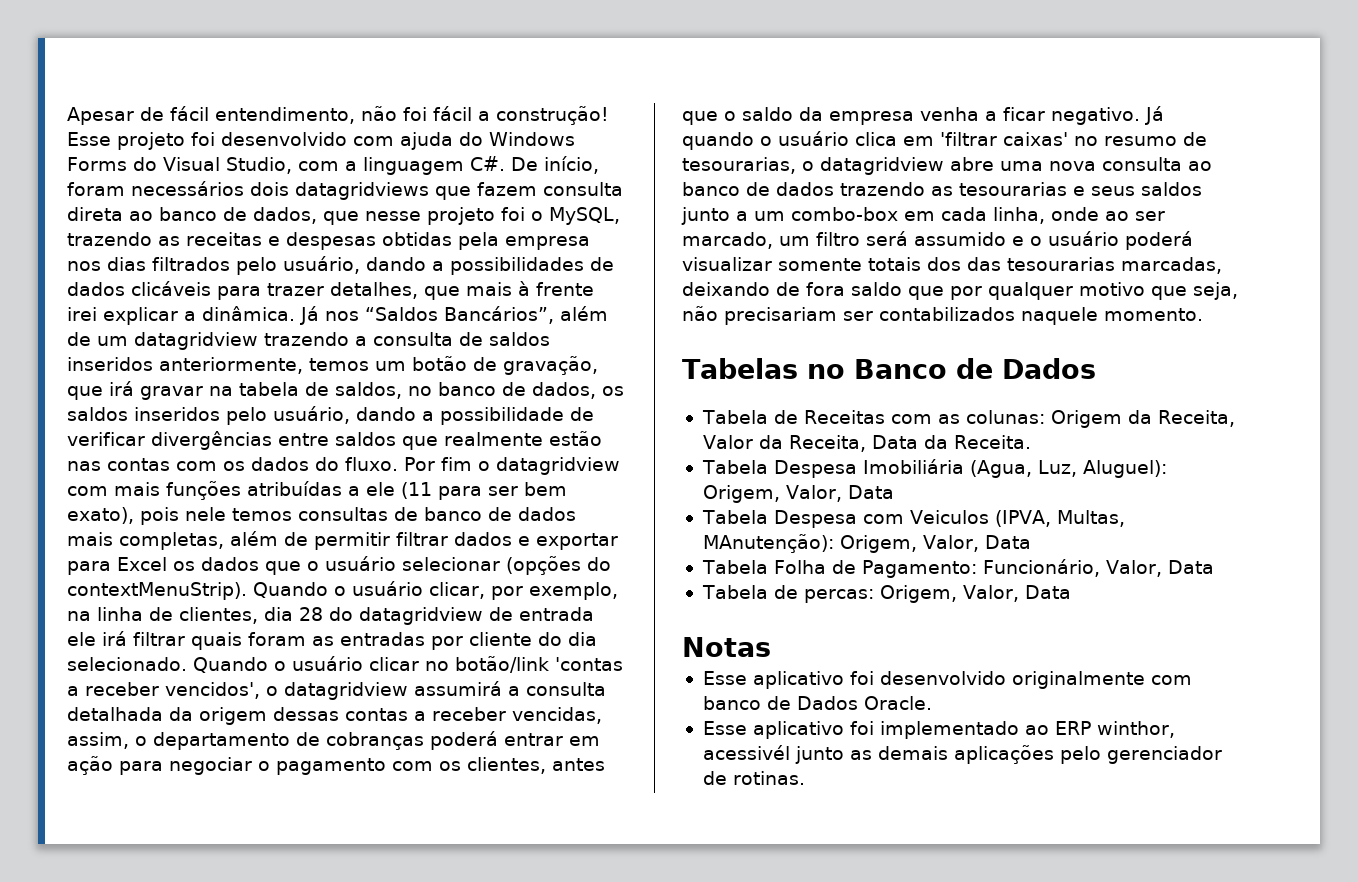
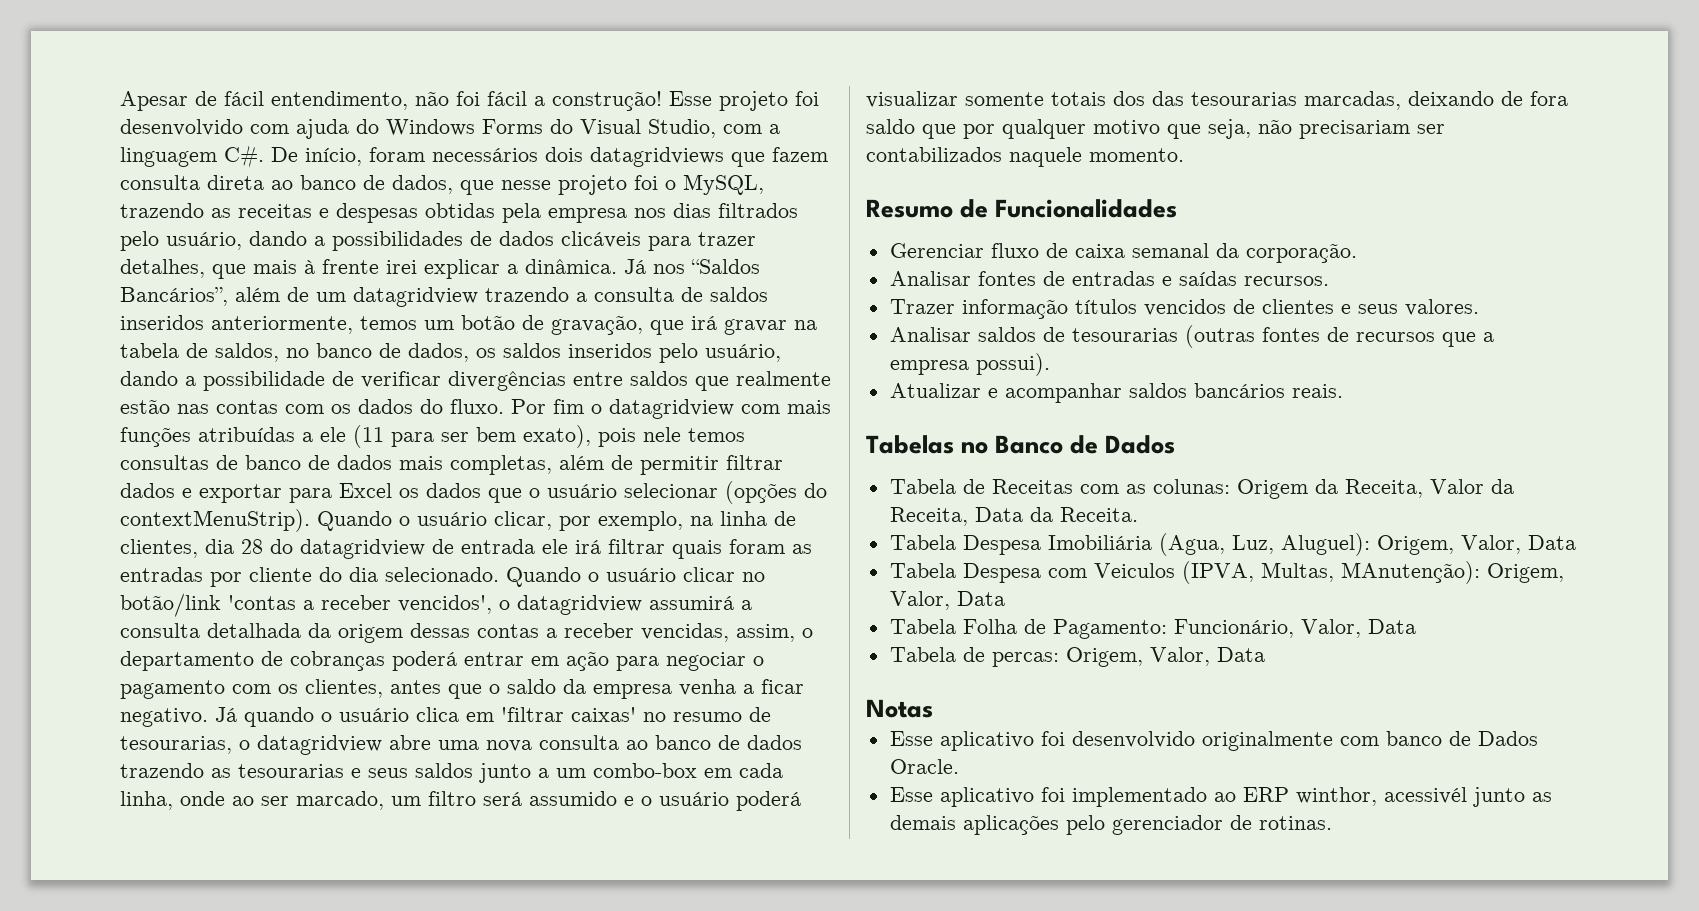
+ Resumo de Funcionalidades
+ Gerenciar fluxo de caixa semanal da corporação.
+ Analisar fontes de entradas e saídas recursos.
+ Trazer informação títulos vencidos de clientes e seus valores.
+ Analisar saldos de tesourarias (outras fontes de recursos que a empresa possui).
+ Atualizar e acompanhar saldos bancários reais.

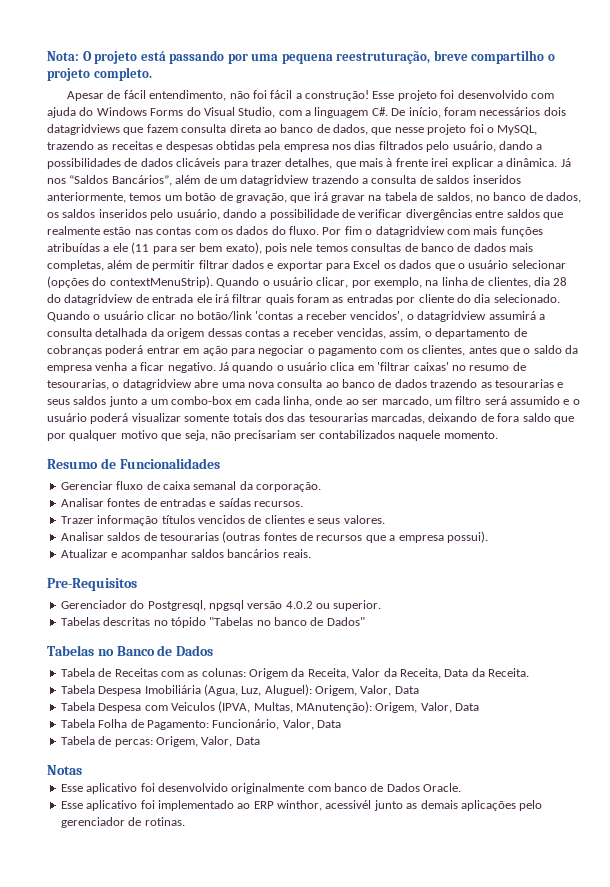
+ Nota: O projeto está passando por uma pequena reestruturação, breve compartilho o projeto completo.
+ Pre-Requisitos
+ Gerenciador do Postgresql, npgsql versão 4.0.2 ou superior.
+ Tabelas descritas no tópido "Tabelas no banco de Dados"

